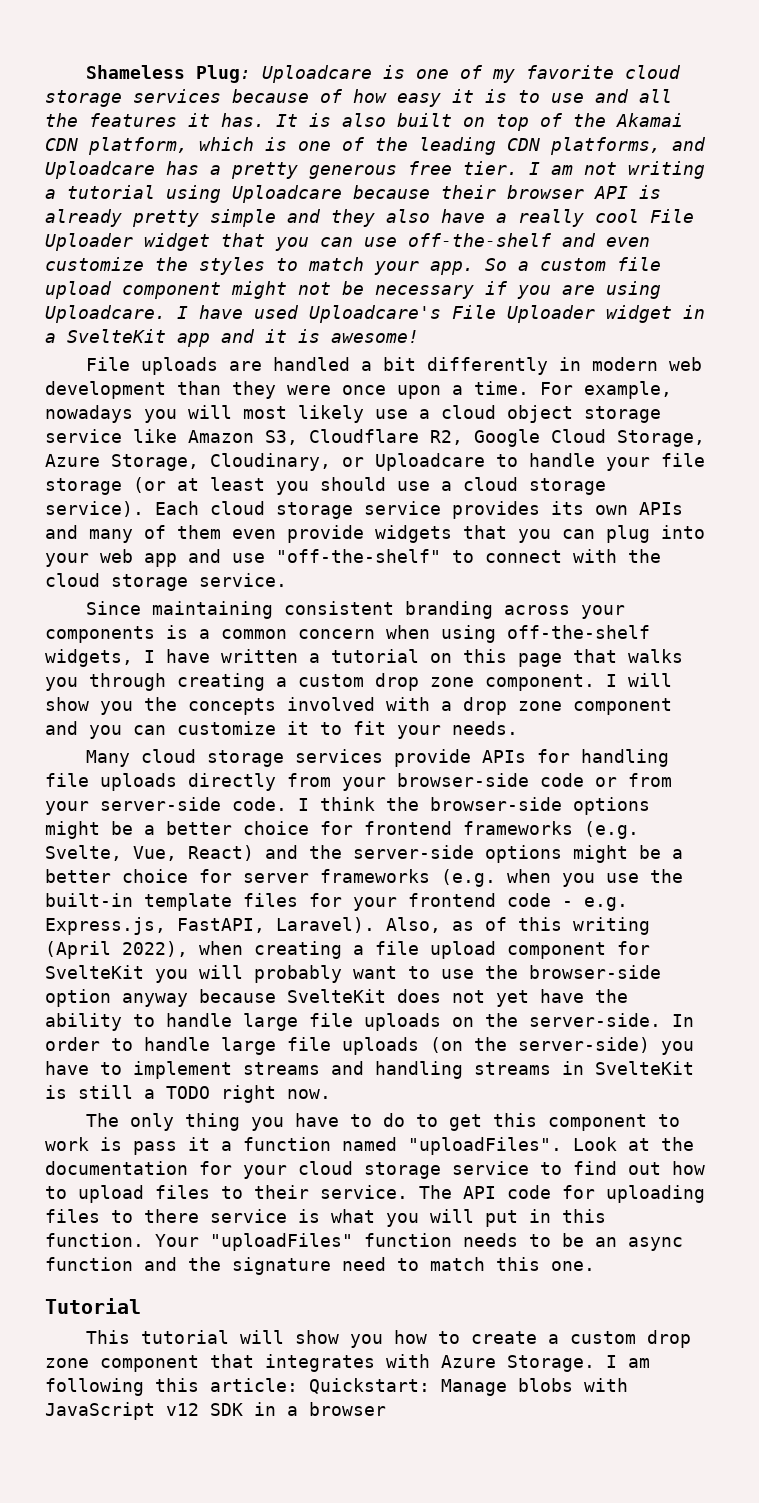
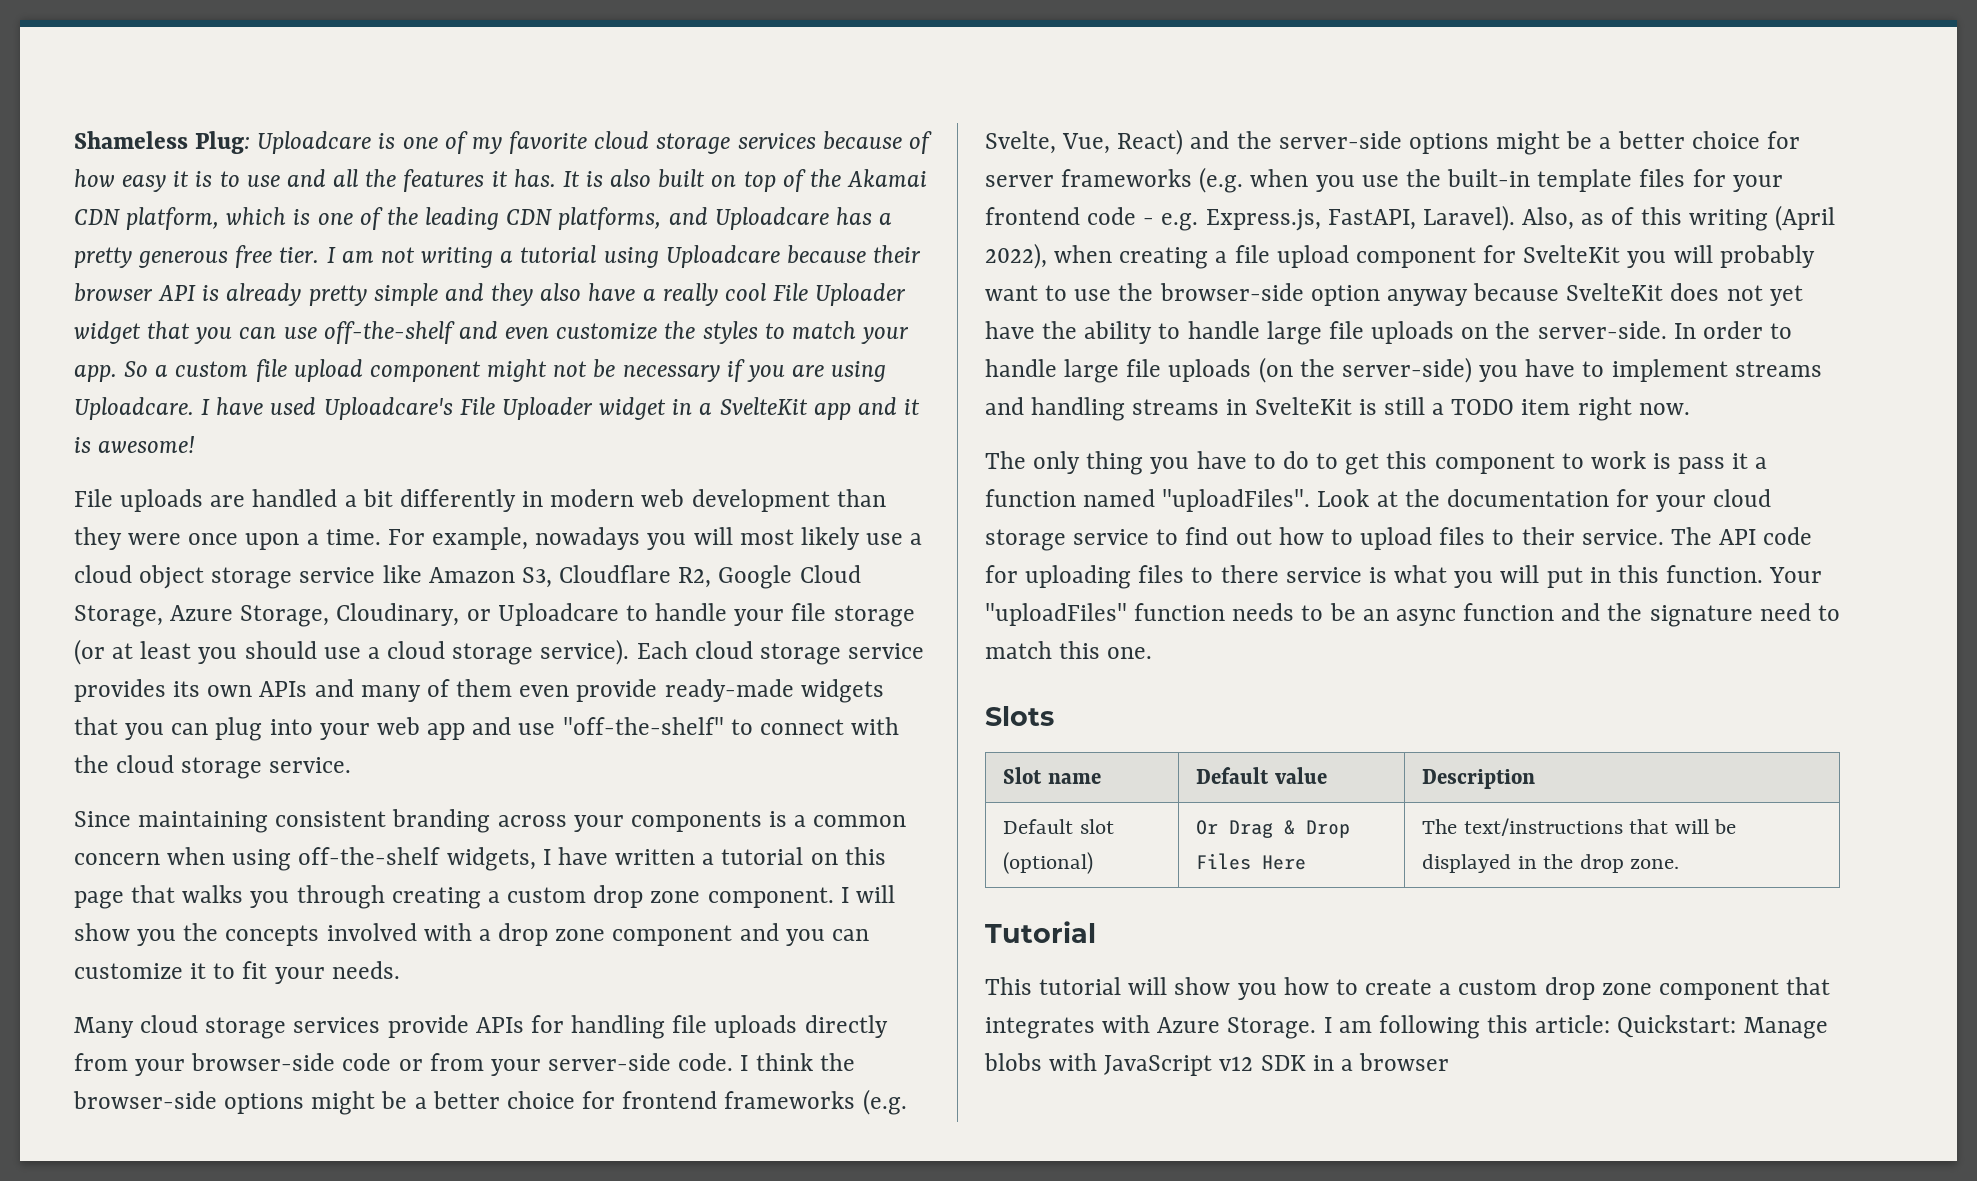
- Each cloud storage service provides its own APIs and many of them even provide widgets that you can plug into your web app and use "off-the-shelf" to connect with the cloud storage service.
+ Each cloud storage service provides its own APIs and many of them even provide ready-made widgets that you can plug into your web app and use "off-the-shelf" to connect with the cloud storage service.
- In order to handle large file uploads (on the server-side) you have to implement streams and handling streams in SvelteKit is still a TODO right now.
+ In order to handle large file uploads (on the server-side) you have to implement streams and handling streams in SvelteKit is still a TODO item right now.
+ Slots
+ Slot name | Default value | Description
+ Default slot (optional) | Or Drag & Drop Files Here | The text/instructions that will be displayed in the drop zone.

